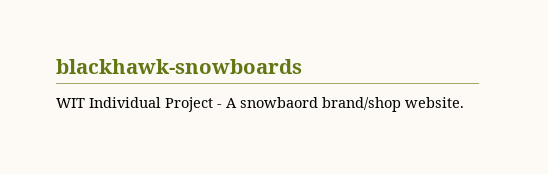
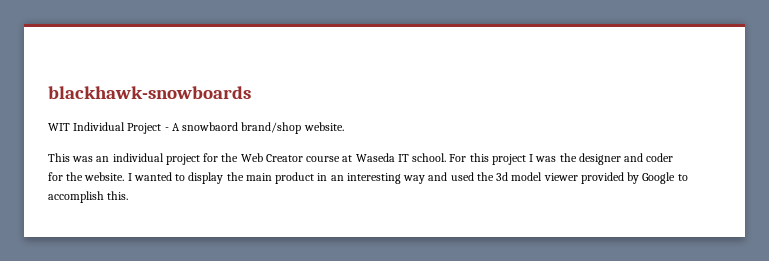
+ This was an individual project for the Web Creator course at Waseda IT school. For this project I was the designer and coder for the website. I wanted to display the main product in an interesting way and used the 3d model viewer provided by Google to accomplish this.

